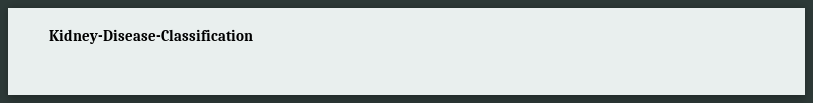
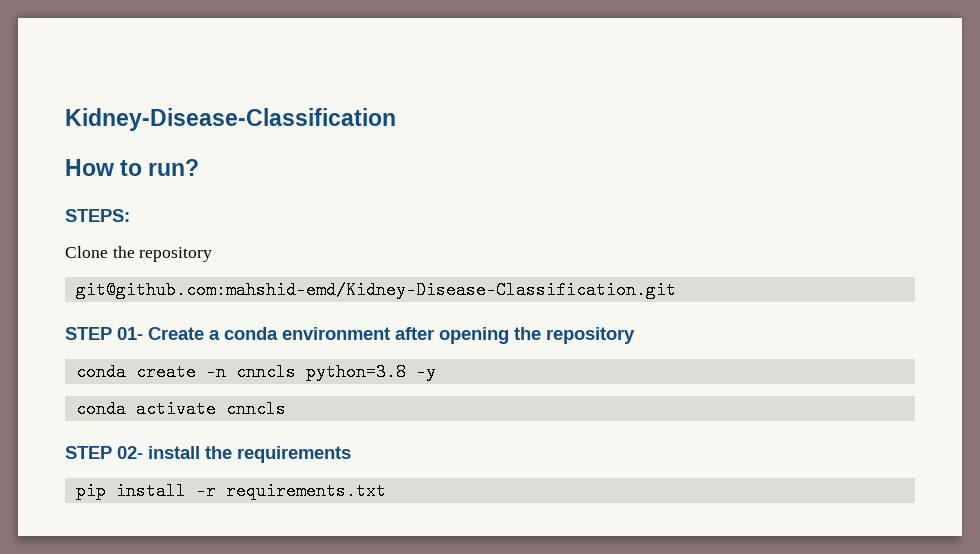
+ How to run?
+ STEPS:
+ Clone the repository
+ git@github.com:mahshid-emd/Kidney-Disease-Classification.git
+ STEP 01- Create a conda environment after opening the repository
+ conda create -n cnncls python=3.8 -y
+ conda activate cnncls
+ STEP 02- install the requirements
+ pip install -r requirements.txt

